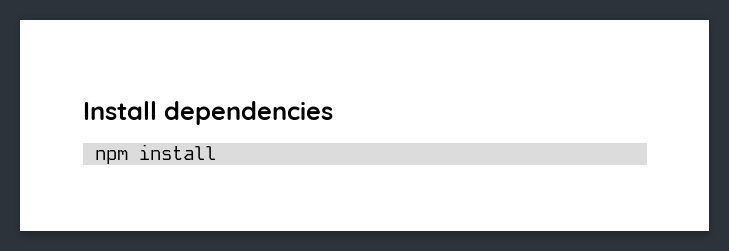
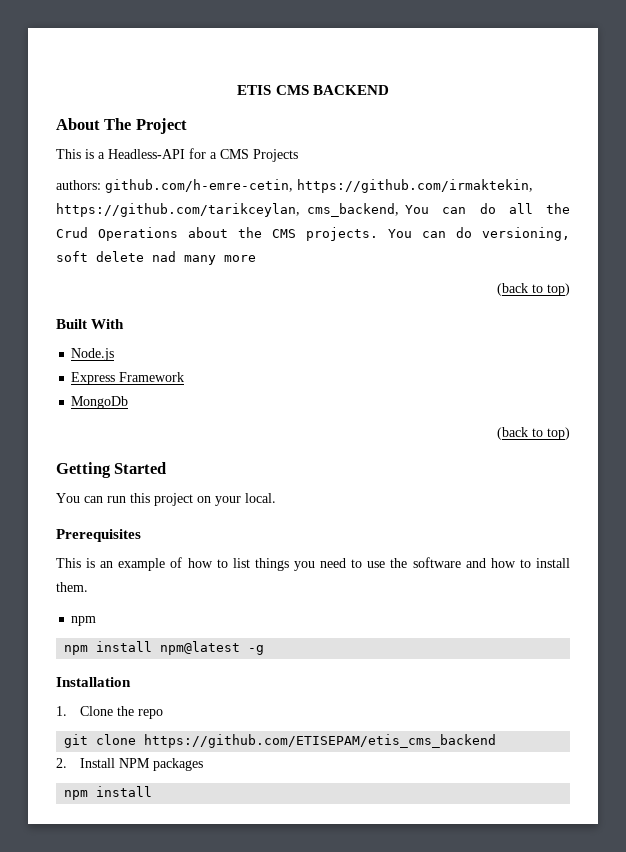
- Install dependencies
+ ETIS CMS BACKEND
+ About The Project
+ This is a Headless-API for a CMS Projects
+ authors: github.com/h-emre-cetin, https://github.com/irmaktekin, https://github.com/tarikceylan, cms_backend, You can do all the Crud Operations about the CMS projects. You can do versioning, soft delete nad many more
+ (back to top)
+ Built With
+ Node.js
+ Express Framework
+ MongoDb
+ (back to top)
+ Getting Started
+ You can run this project on your local.
+ Prerequisites
+ This is an example of how to list things you need to use the software and how to install them.
+ npm
+ npm install npm@latest -g
+ Installation
+ 1. Clone the repo
+ git clone https://github.com/ETISEPAM/etis_cms_backend
+ 2. Install NPM packages

